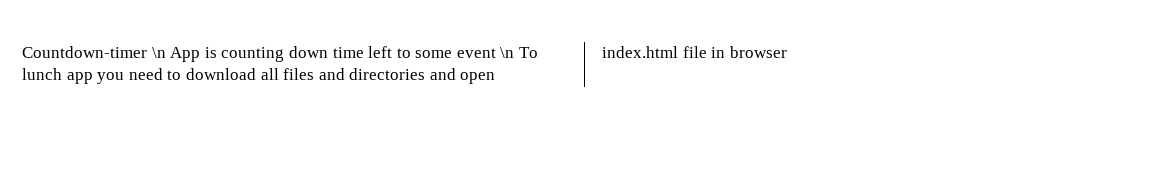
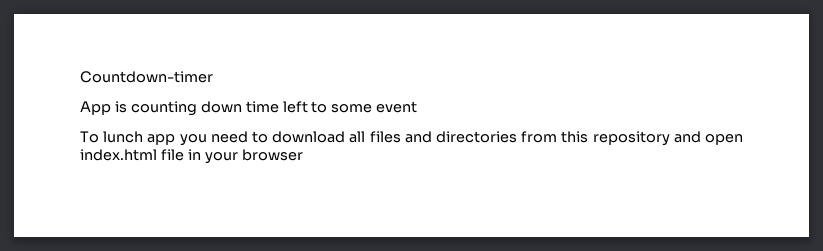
- Countdown-timer \n App is counting down time left to some event \n To lunch app you need to download all files and directories and open index.html file in browser
+ Countdown-timer
+ App is counting down time left to some event
+ To lunch app you need to download all files and directories from this repository and open index.html file in your browser

